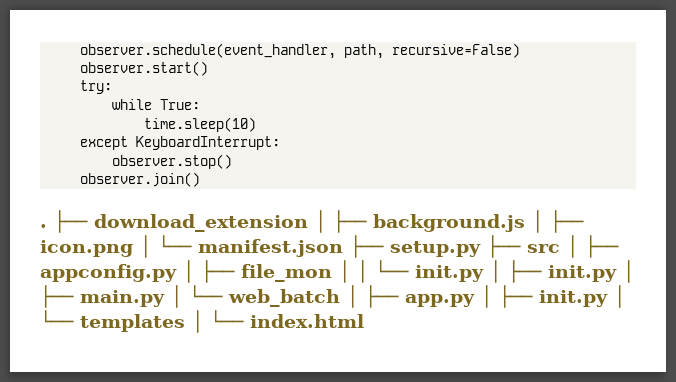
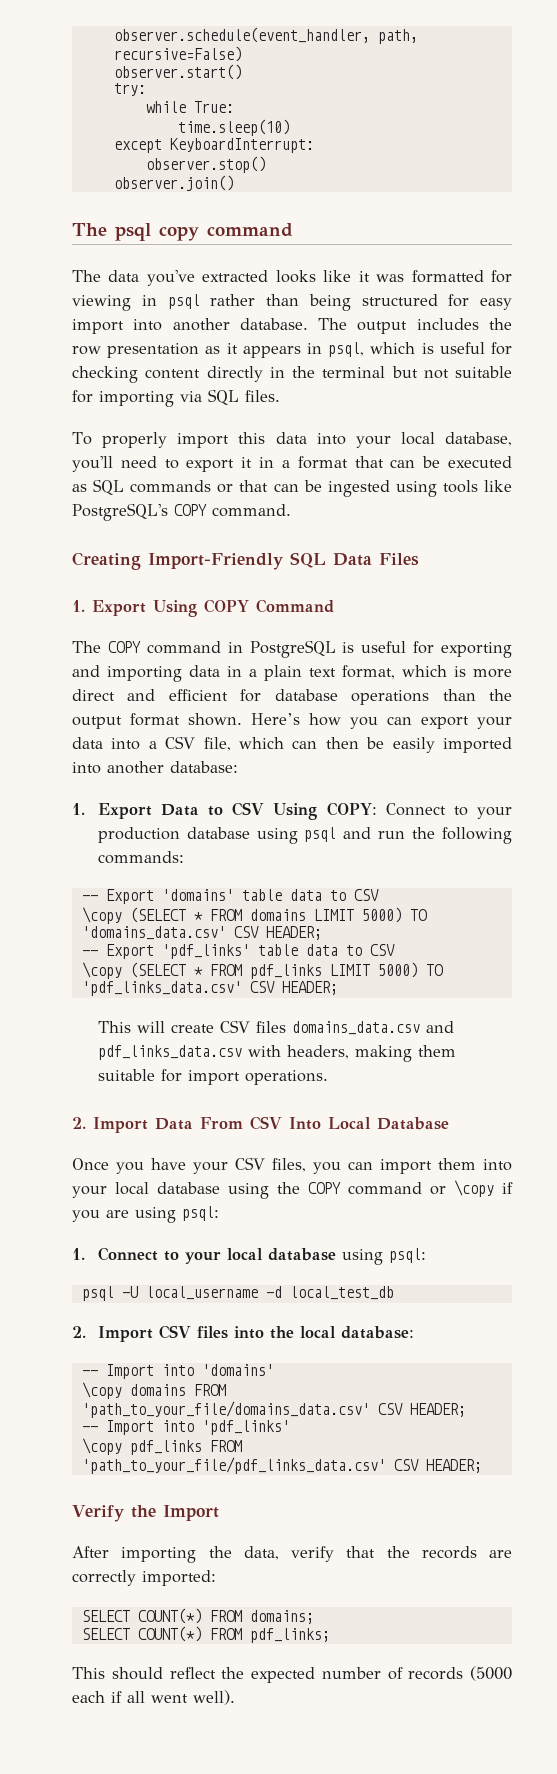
- . ├── download_extension │ ├── background.js │ ├── icon.png │ └── manifest.json ├── setup.py ├── src │ ├── appconfig.py │ ├── file_mon │ │ └── init.py │ ├── init.py │ ├── main.py │ └── web_batch │ ├── app.py │ ├── init.py │ └── templates │ └── index.html
+ The psql copy command
+ The data you've extracted looks like it was formatted for viewing in psql rather than being structured for easy import into another database. The output includes the row presentation as it appears in psql, which is useful for checking content directly in the terminal but not suitable for importing via SQL files.
+ To properly import this data into your local database, you'll need to export it in a format that can be executed as SQL commands or that can be ingested using tools like PostgreSQL's COPY command.
+ Creating Import-Friendly SQL Data Files
+ 1. Export Using COPY Command
+ The COPY command in PostgreSQL is useful for exporting and importing data in a plain text format, which is more direct and efficient for database operations than the output format shown. Here’s how you can export your data into a CSV file, which can then be easily imported into another database:
+ 1. Export Data to CSV Using COPY: Connect to your production database using psql and run the following commands:
+ -- Export 'domains' table data to CSV
+ \copy (SELECT * FROM domains LIMIT 5000) TO 'domains_data.csv' CSV HEADER;
+ -- Export 'pdf_links' table data to CSV
+ \copy (SELECT * FROM pdf_links LIMIT 5000) TO 'pdf_links_data.csv' CSV HEADER;
+ This will create CSV files domains_data.csv and pdf_links_data.csv with headers, making them suitable for import operations.
+ 2. Import Data From CSV Into Local Database
+ Once you have your CSV files, you can import them into your local database using the COPY command or \copy if you are using psql:
+ 1. Connect to your local database using psql:
+ psql -U local_username -d local_test_db
+ 2. Import CSV files into the local database:
+ -- Import into 'domains'
+ \copy domains FROM 'path_to_your_file/domains_data.csv' CSV HEADER;
+ -- Import into 'pdf_links'
+ \copy pdf_links FROM 'path_to_your_file/pdf_links_data.csv' CSV HEADER;
+ Verify the Import
+ After importing the data, verify that the records are correctly imported:
+ SELECT COUNT(*) FROM domains;
+ SELECT COUNT(*) FROM pdf_links;
+ This should reflect the expected number of records (5000 each if all went well).

